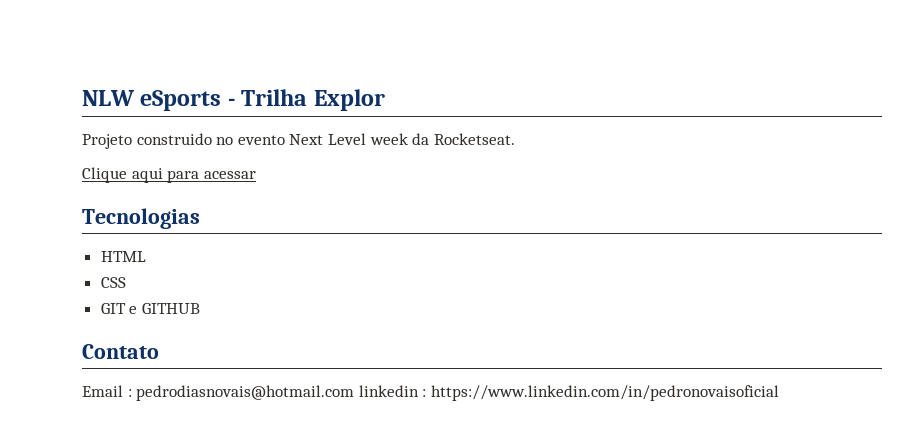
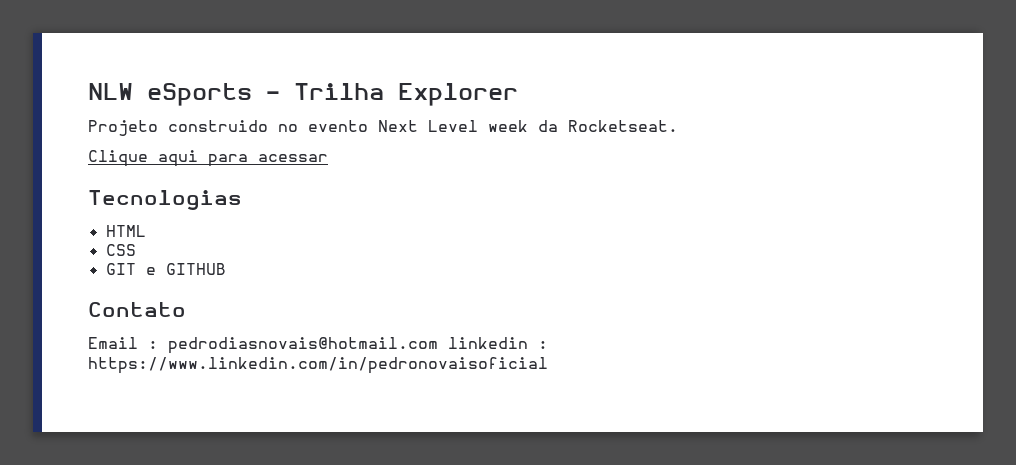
- NLW eSports - Trilha Explor
+ NLW eSports - Trilha Explorer

